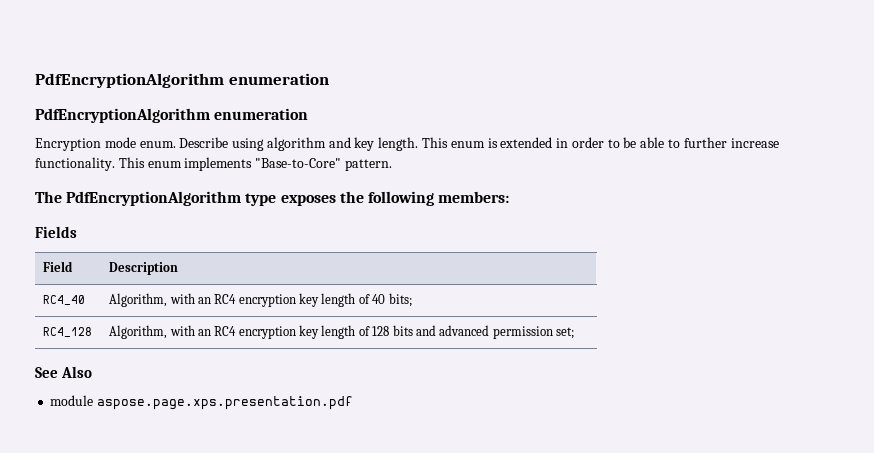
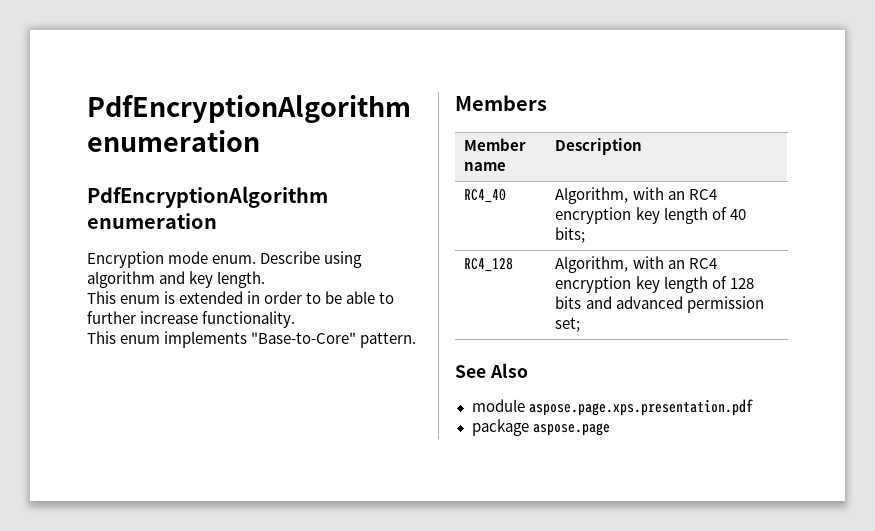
- Describe using algorithm and key length. This enum is extended in order to be able to further increase functionality. This enum implements "Base-to-Core" pattern.
+ Describe using algorithm and key length.
+ This enum is extended in order to be able to further increase functionality.
+ This enum implements "Base-to-Core" pattern.
- The PdfEncryptionAlgorithm type exposes the following members:
- Fields
- Field | Description
+ Members
+ Member name | Description
+ package aspose.page

